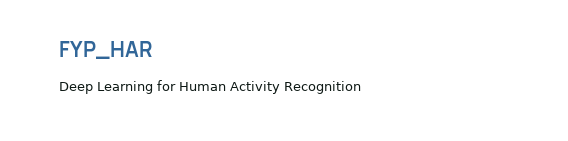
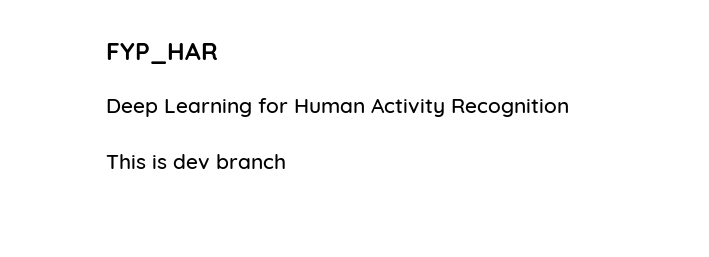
+ This is dev branch

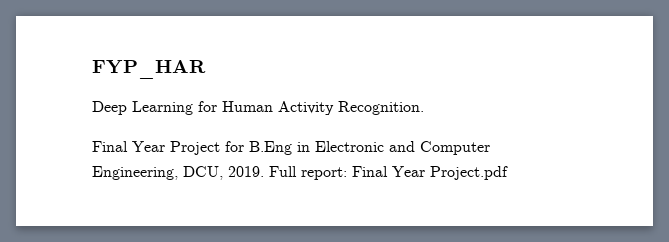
- Deep Learning for Human Activity Recognition
- This is dev branch
+ Deep Learning for Human Activity Recognition.
+ Final Year Project for B.Eng in Electronic and Computer Engineering, DCU, 2019. Full report: Final Year Project.pdf

